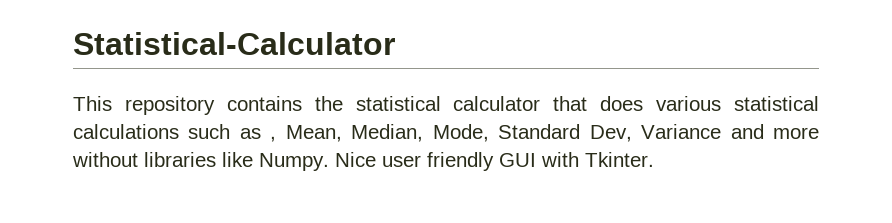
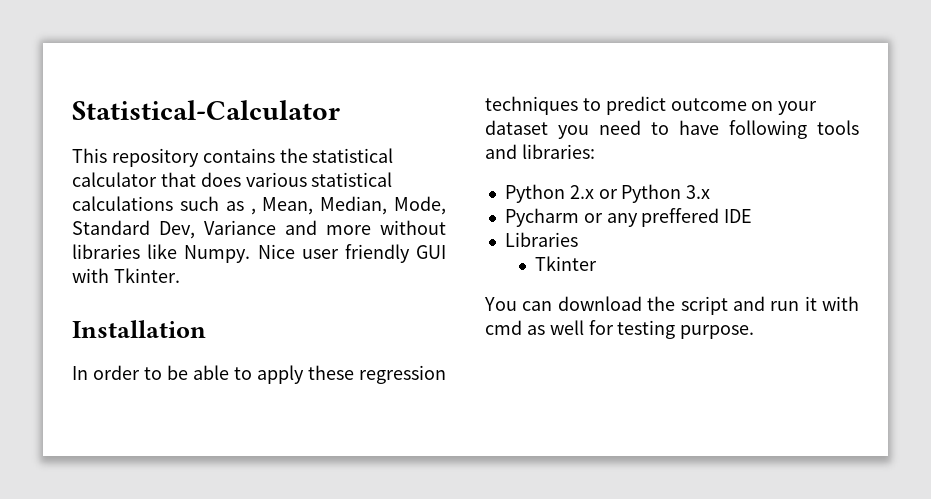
+ Installation
+ In order to be able to apply these regression techniques to predict outcome on your dataset you need to have following tools and libraries:
+ Python 2.x or Python 3.x
+ Pycharm or any preffered IDE
+ Libraries
+ Tkinter
+ You can download the script and run it with cmd as well for testing purpose.

